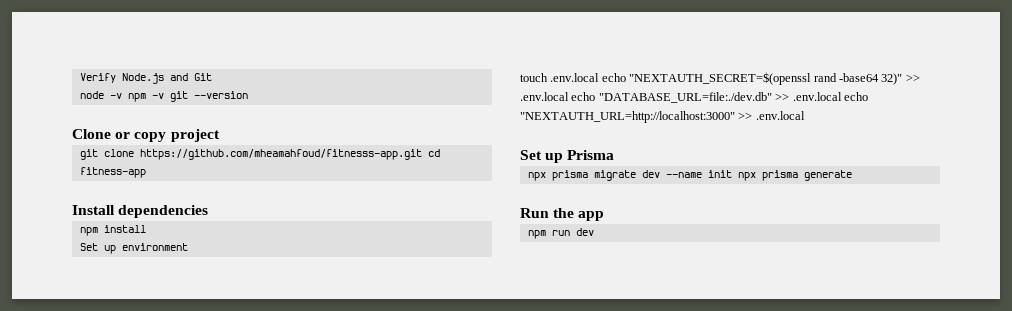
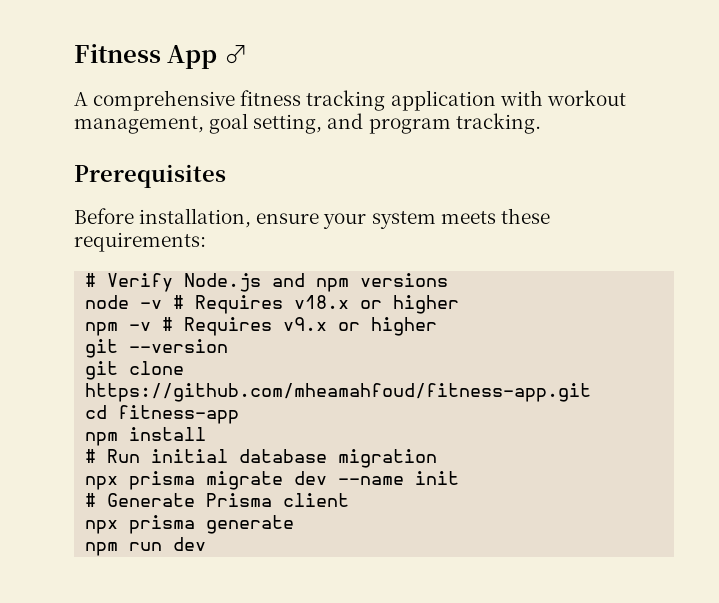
- Verify Node.js and Git
+ Fitness App ♂
+ A comprehensive fitness tracking application with workout management, goal setting, and program tracking.
+ Prerequisites
+ Before installation, ensure your system meets these requirements:
+ # Verify Node.js and npm versions
- node -v npm -v git --version
- Clone or copy project
+ node -v # Requires v18.x or higher
+ npm -v # Requires v9.x or higher
+ git --version
- git clone https://github.com/mheamahfoud/fitnesss-app.git cd fitness-app
+ git clone https://github.com/mheamahfoud/fitness-app.git
+ cd fitness-app
- Install dependencies
- Set up environment
- touch .env.local echo "NEXTAUTH_SECRET=$(openssl rand -base64 32)" >> .env.local echo "DATABASE_URL=file:./dev.db" >> .env.local echo "NEXTAUTH_URL=http://localhost:3000" >> .env.local
- Set up Prisma
+ # Run initial database migration
- npx prisma migrate dev --name init npx prisma generate
+ npx prisma migrate dev --name init
+ # Generate Prisma client
+ npx prisma generate
- Run the app

